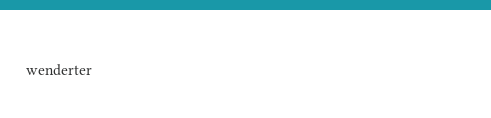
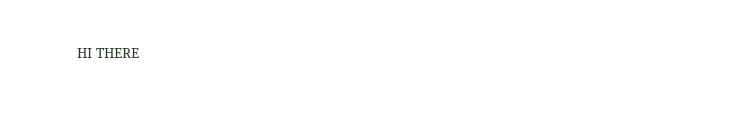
- wenderter
+ HI THERE

